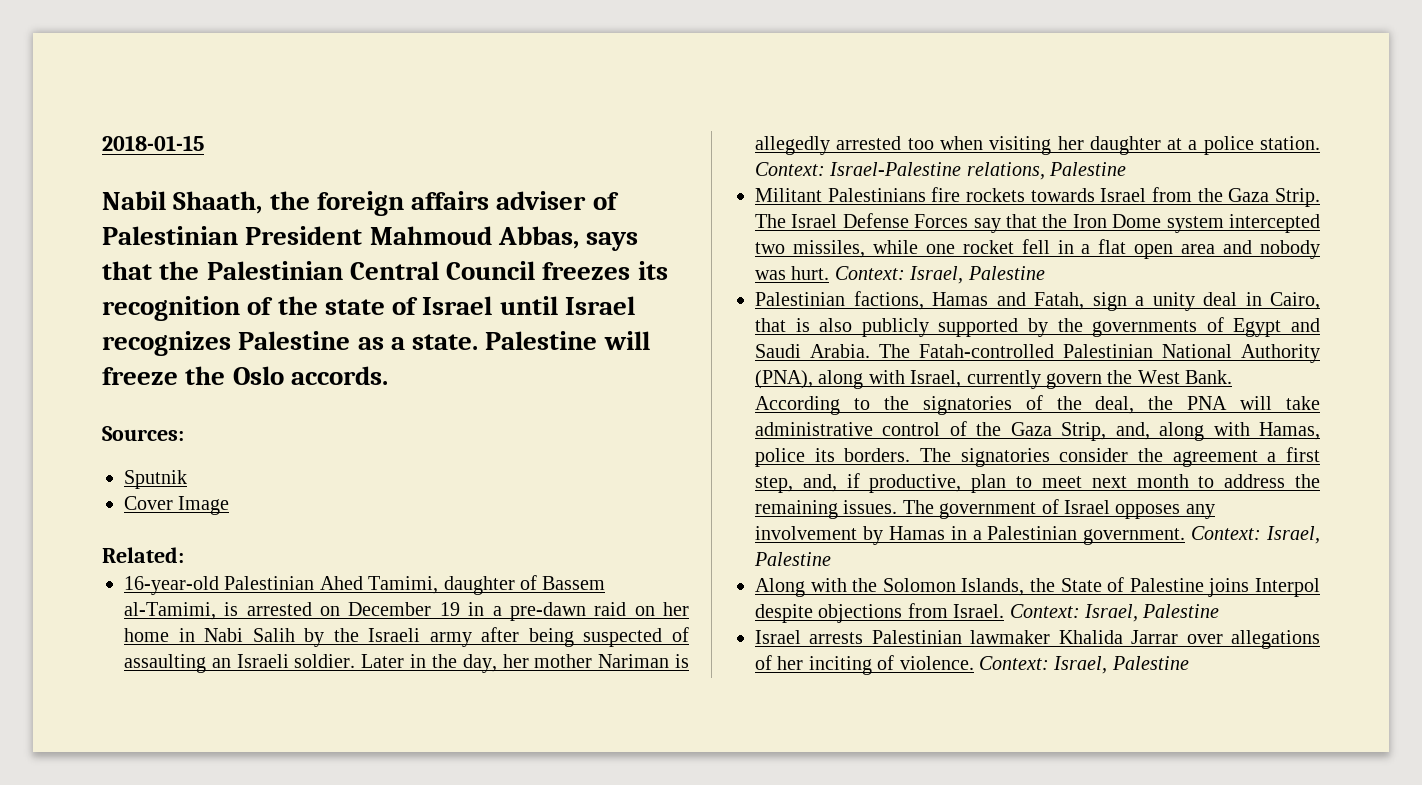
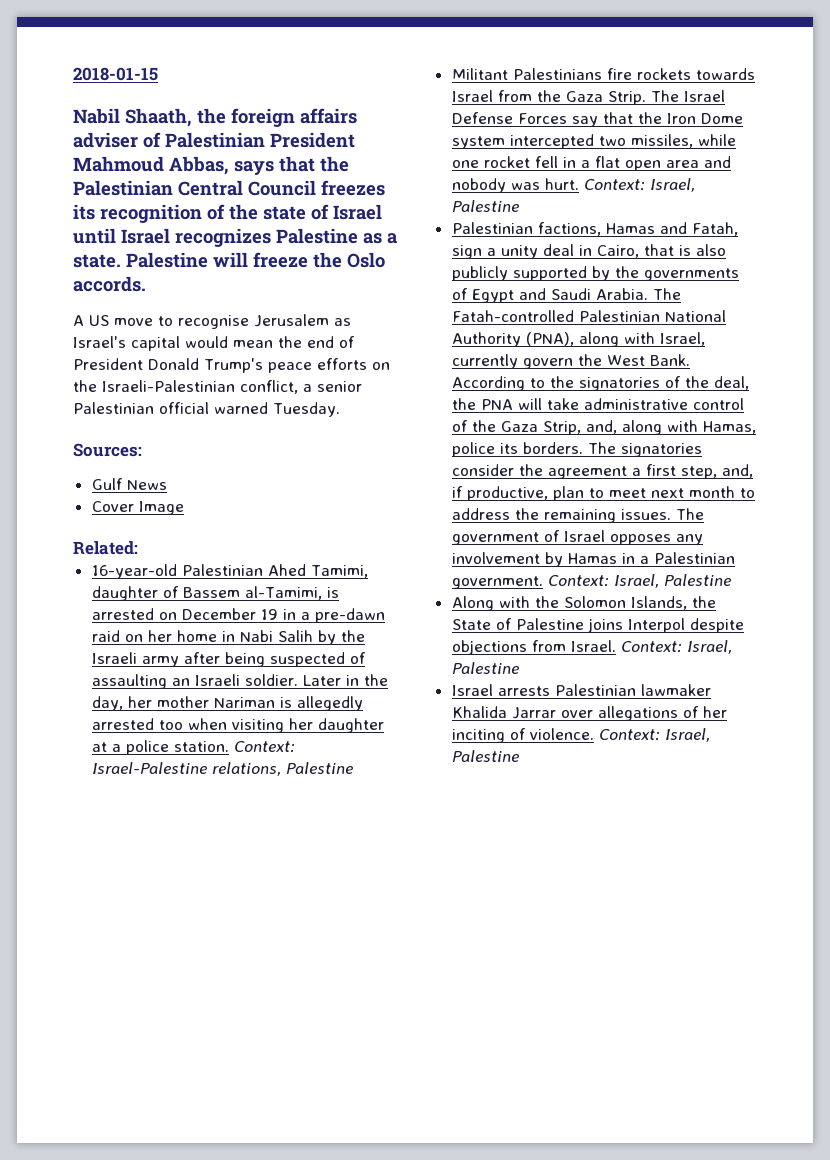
+ A US move to recognise Jerusalem as Israel's capital would mean the end of President Donald Trump's peace efforts on the Israeli-Palestinian conflict, a senior Palestinian official warned Tuesday.
- Sputnik
+ Gulf News

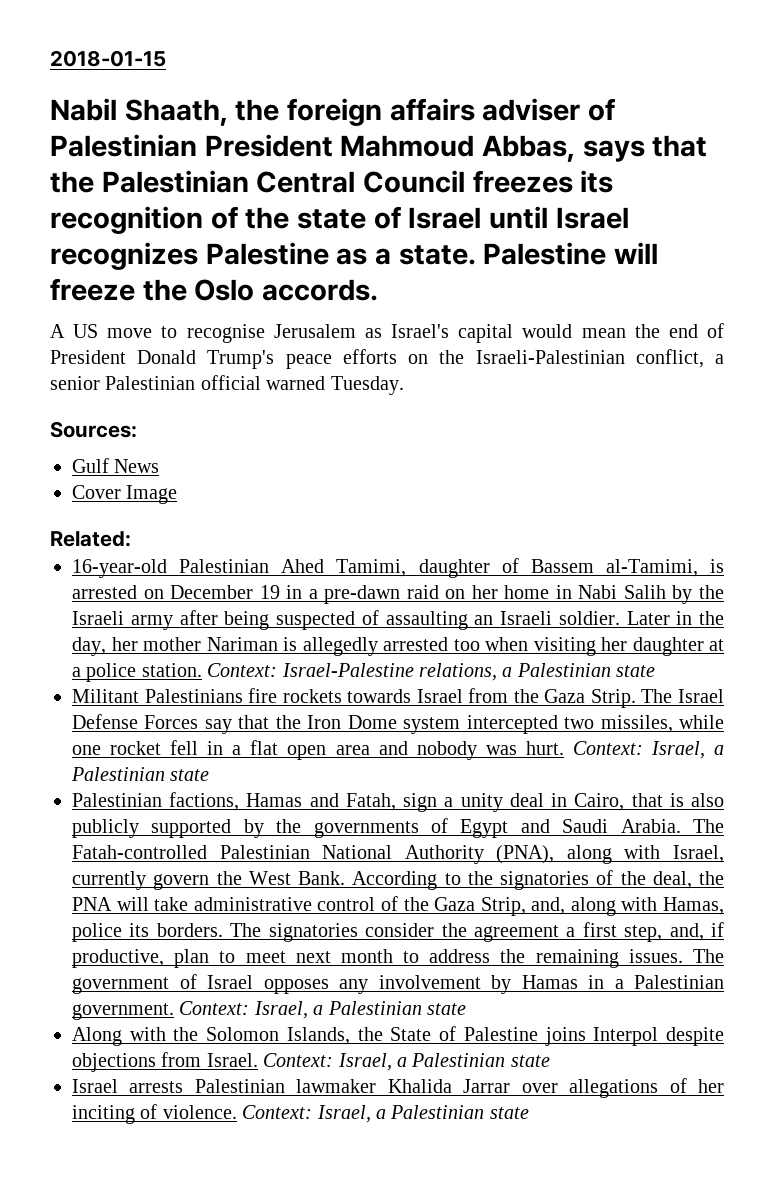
- Context: Israel-Palestine relations, Palestine
+ Context: Israel-Palestine relations, a Palestinian state
- The Israel Defense Forces say that the Iron Dome system intercepted two missiles, while one rocket fell in a flat open area and nobody was hurt. Context: Israel, Palestine
+ The Israel Defense Forces say that the Iron Dome system intercepted two missiles, while one rocket fell in a flat open area and nobody was hurt. Context: Israel, a Palestinian state
- The government of Israel opposes any involvement by Hamas in a Palestinian government. Context: Israel, Palestine
+ The government of Israel opposes any involvement by Hamas in a Palestinian government. Context: Israel, a Palestinian state
- Along with the Solomon Islands, the State of Palestine joins Interpol despite objections from Israel. Context: Israel, Palestine
+ Along with the Solomon Islands, the State of Palestine joins Interpol despite objections from Israel. Context: Israel, a Palestinian state
- Israel arrests Palestinian lawmaker Khalida Jarrar over allegations of her inciting of violence. Context: Israel, Palestine
+ Israel arrests Palestinian lawmaker Khalida Jarrar over allegations of her inciting of violence. Context: Israel, a Palestinian state

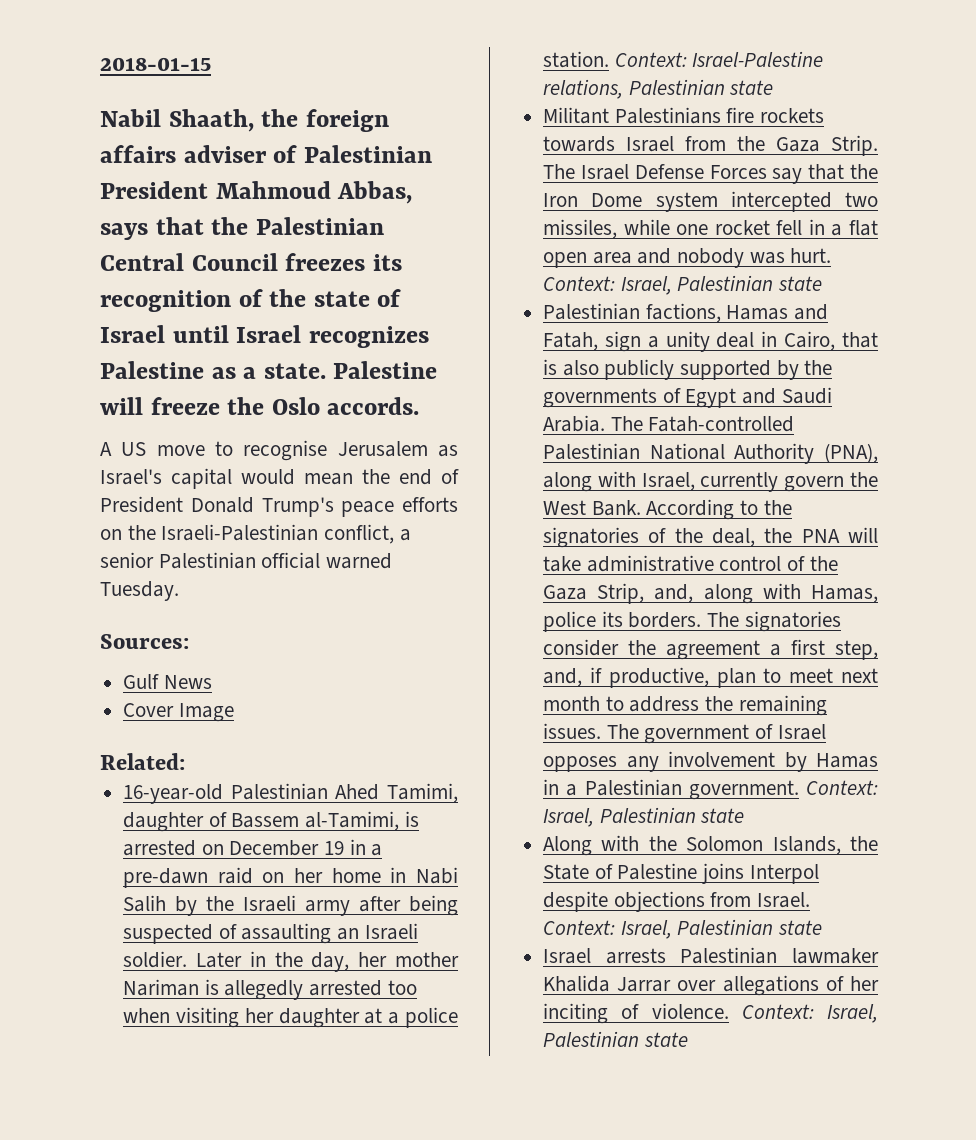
- Context: Israel-Palestine relations, a Palestinian state
+ Context: Israel-Palestine relations, Palestinian state
- The Israel Defense Forces say that the Iron Dome system intercepted two missiles, while one rocket fell in a flat open area and nobody was hurt. Context: Israel, a Palestinian state
+ The Israel Defense Forces say that the Iron Dome system intercepted two missiles, while one rocket fell in a flat open area and nobody was hurt. Context: Israel, Palestinian state
- The government of Israel opposes any involvement by Hamas in a Palestinian government. Context: Israel, a Palestinian state
+ The government of Israel opposes any involvement by Hamas in a Palestinian government. Context: Israel, Palestinian state
- Along with the Solomon Islands, the State of Palestine joins Interpol despite objections from Israel. Context: Israel, a Palestinian state
+ Along with the Solomon Islands, the State of Palestine joins Interpol despite objections from Israel. Context: Israel, Palestinian state
- Israel arrests Palestinian lawmaker Khalida Jarrar over allegations of her inciting of violence. Context: Israel, a Palestinian state
+ Israel arrests Palestinian lawmaker Khalida Jarrar over allegations of her inciting of violence. Context: Israel, Palestinian state

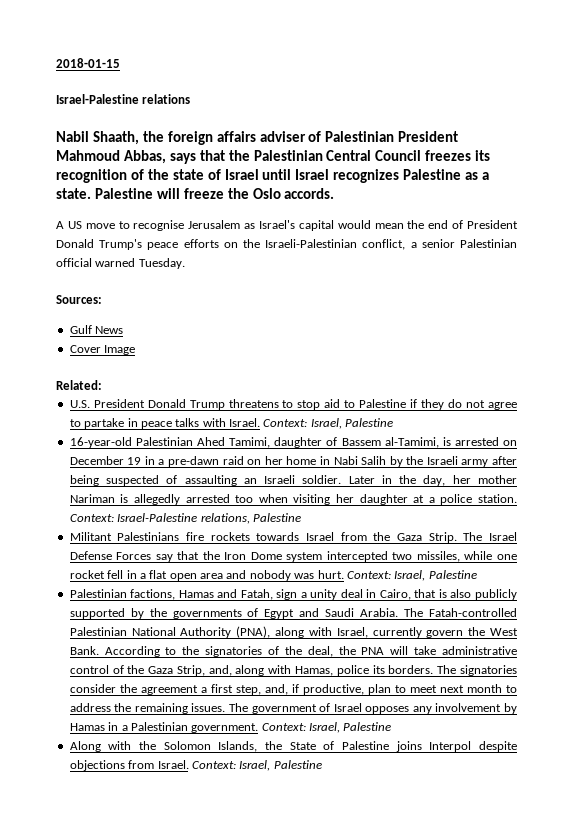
+ Israel-Palestine relations
+ U.S. President Donald Trump threatens to stop aid to Palestine if they do not agree to partake in peace talks with Israel. Context: Israel, Palestine
- Context: Israel-Palestine relations, Palestinian state
+ Context: Israel-Palestine relations, Palestine
- The Israel Defense Forces say that the Iron Dome system intercepted two missiles, while one rocket fell in a flat open area and nobody was hurt. Context: Israel, Palestinian state
+ The Israel Defense Forces say that the Iron Dome system intercepted two missiles, while one rocket fell in a flat open area and nobody was hurt. Context: Israel, Palestine
- The government of Israel opposes any involvement by Hamas in a Palestinian government. Context: Israel, Palestinian state
+ The government of Israel opposes any involvement by Hamas in a Palestinian government. Context: Israel, Palestine
- Along with the Solomon Islands, the State of Palestine joins Interpol despite objections from Israel. Context: Israel, Palestinian state
- Israel arrests Palestinian lawmaker Khalida Jarrar over allegations of her inciting of violence. Context: Israel, Palestinian state
+ Along with the Solomon Islands, the State of Palestine joins Interpol despite objections from Israel. Context: Israel, Palestine

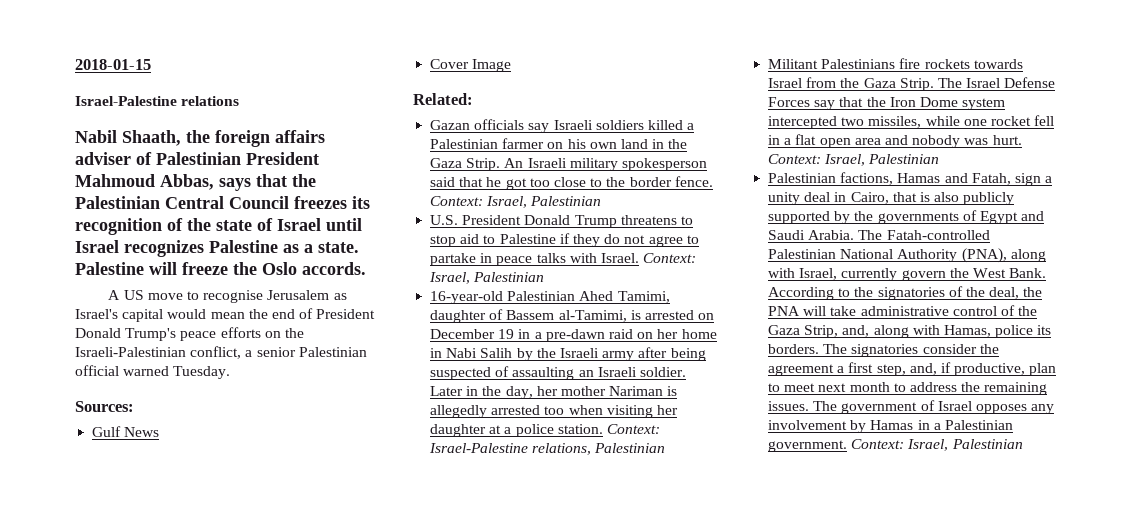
+ Gazan officials say Israeli soldiers killed a Palestinian farmer on his own land in the Gaza Strip. An Israeli military spokesperson said that he got too close to the border fence. Context: Israel, Palestinian
- U.S. President Donald Trump threatens to stop aid to Palestine if they do not agree to partake in peace talks with Israel. Context: Israel, Palestine
+ U.S. President Donald Trump threatens to stop aid to Palestine if they do not agree to partake in peace talks with Israel. Context: Israel, Palestinian
- Context: Israel-Palestine relations, Palestine
+ Context: Israel-Palestine relations, Palestinian
- The Israel Defense Forces say that the Iron Dome system intercepted two missiles, while one rocket fell in a flat open area and nobody was hurt. Context: Israel, Palestine
+ The Israel Defense Forces say that the Iron Dome system intercepted two missiles, while one rocket fell in a flat open area and nobody was hurt. Context: Israel, Palestinian
- The government of Israel opposes any involvement by Hamas in a Palestinian government. Context: Israel, Palestine
- Along with the Solomon Islands, the State of Palestine joins Interpol despite objections from Israel. Context: Israel, Palestine
+ The government of Israel opposes any involvement by Hamas in a Palestinian government. Context: Israel, Palestinian

